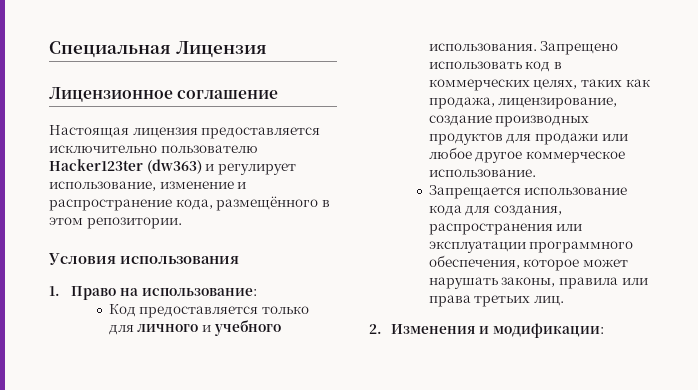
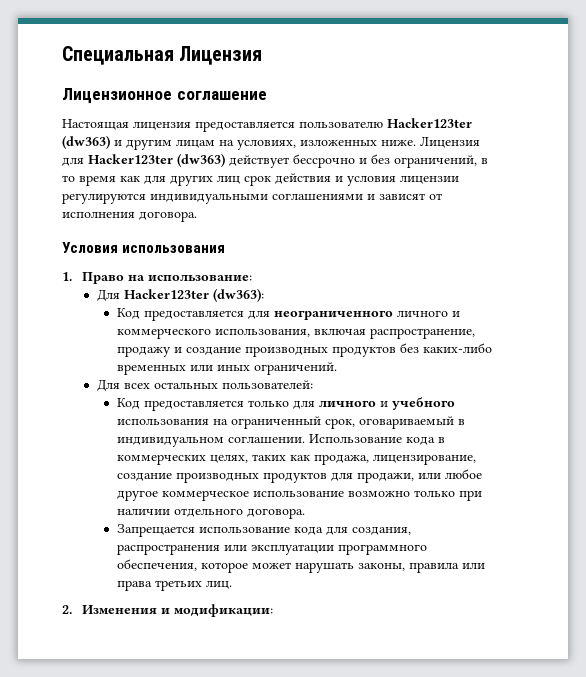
- Настоящая лицензия предоставляется исключительно пользователю Hacker123ter (dw363) и регулирует использование, изменение и распространение кода, размещённого в этом репозитории.
+ Настоящая лицензия предоставляется пользователю Hacker123ter (dw363) и другим лицам на условиях, изложенных ниже. Лицензия для Hacker123ter (dw363) действует бессрочно и без ограничений, в то время как для других лиц срок действия и условия лицензии регулируются индивидуальными соглашениями и зависят от исполнения договора.
+ Для Hacker123ter (dw363):
+ Код предоставляется для неограниченного личного и коммерческого использования, включая распространение, продажу и создание производных продуктов без каких-либо временных или иных ограничений.
+ Для всех остальных пользователей:
- Код предоставляется только для личного и учебного использования. Запрещено использовать код в коммерческих целях, таких как продажа, лицензирование, создание производных продуктов для продажи или любое другое коммерческое использование.
+ Код предоставляется только для личного и учебного использования на ограниченный срок, оговариваемый в индивидуальном соглашении. Использование кода в коммерческих целях, таких как продажа, лицензирование, создание производных продуктов для продажи, или любое другое коммерческое использование возможно только при наличии отдельного договора.

